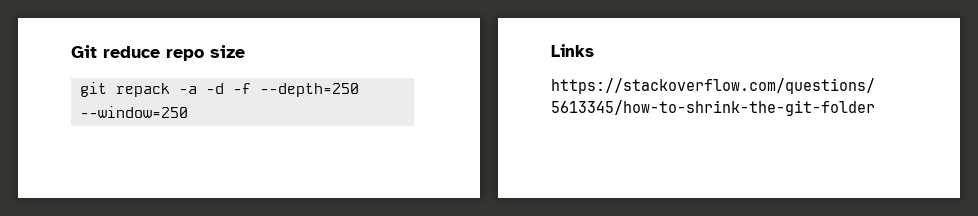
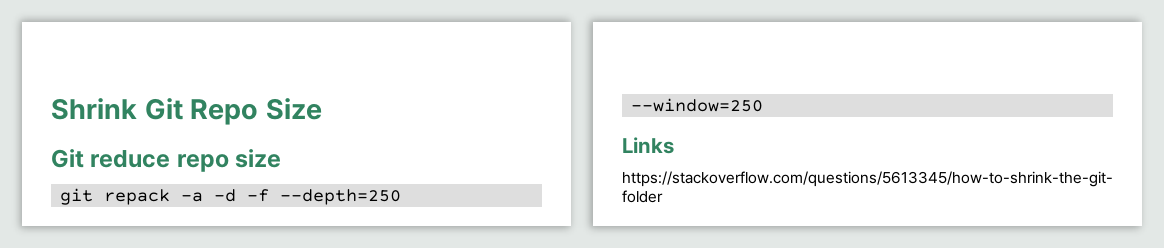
+ Shrink Git Repo Size

